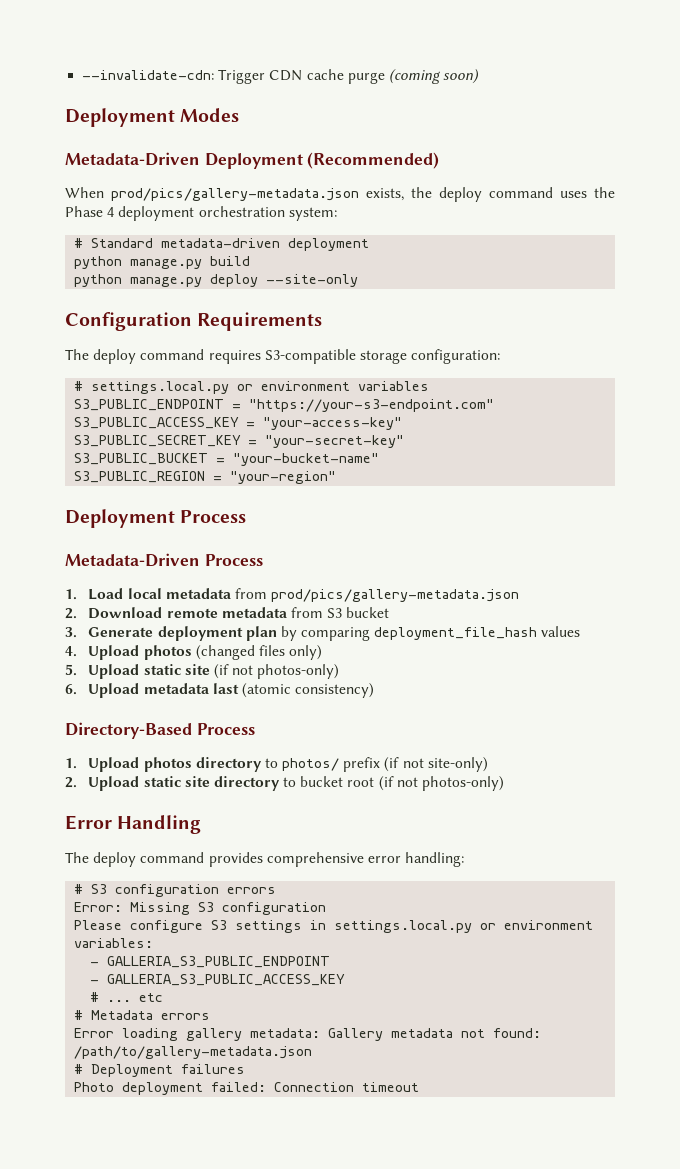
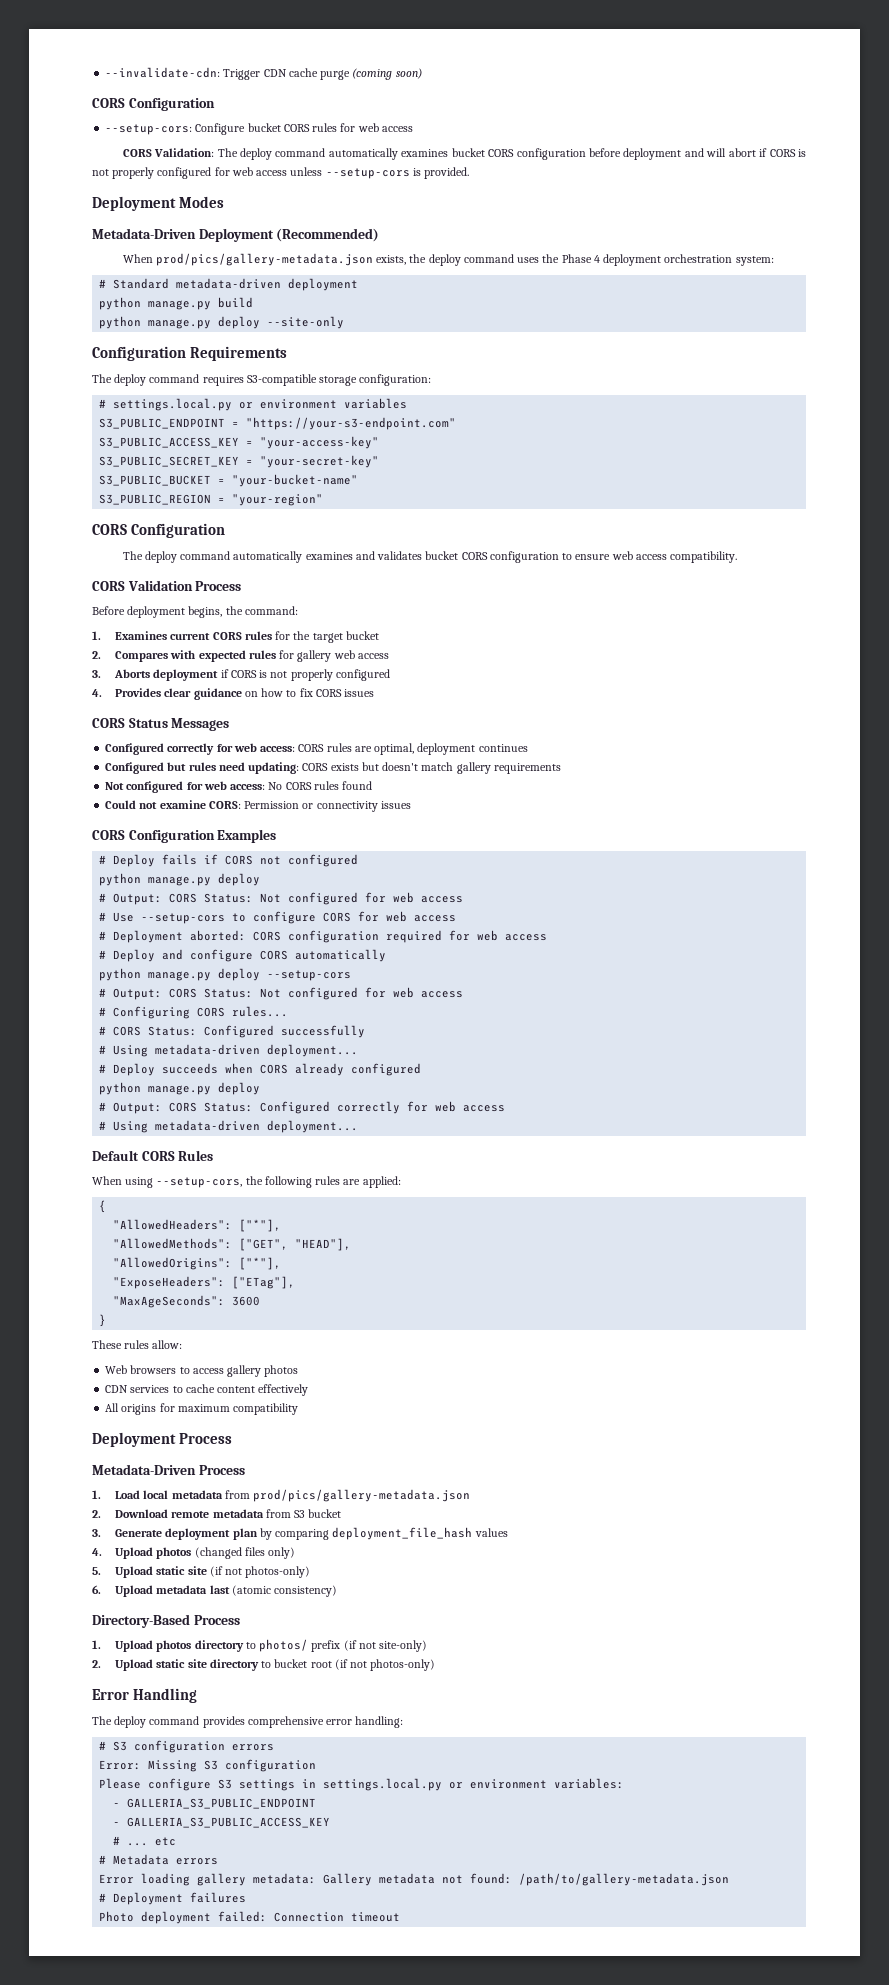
  --invalidate-cdn: Trigger CDN cache purge (coming soon)
+ CORS Configuration
+ --setup-cors: Configure bucket CORS rules for web access
+ CORS Validation: The deploy command automatically examines bucket CORS configuration before deployment and will abort if CORS is not properly configured for web access unless --setup-cors is provided.
  S3_PUBLIC_REGION = "your-region"
+ CORS Configuration
+ The deploy command automatically examines and validates bucket CORS configuration to ensure web access compatibility.
+ CORS Validation Process
+ Before deployment begins, the command:
+ 1. Examines current CORS rules for the target bucket
+ 2. Compares with expected rules for gallery web access
+ 3. Aborts deployment if CORS is not properly configured
+ 4. Provides clear guidance on how to fix CORS issues
+ CORS Status Messages
+ Configured correctly for web access: CORS rules are optimal, deployment continues
+ Configured but rules need updating: CORS exists but doesn't match gallery requirements
+ Not configured for web access: No CORS rules found
+ Could not examine CORS: Permission or connectivity issues
+ CORS Configuration Examples
+ # Deploy fails if CORS not configured
+ python manage.py deploy
+ # Output: CORS Status: Not configured for web access
+ # Use --setup-cors to configure CORS for web access
+ # Deployment aborted: CORS configuration required for web access
+ # Deploy and configure CORS automatically
+ python manage.py deploy --setup-cors
+ # Output: CORS Status: Not configured for web access
+ # Configuring CORS rules...
+ # CORS Status: Configured successfully
+ # Using metadata-driven deployment...
+ # Deploy succeeds when CORS already configured
+ python manage.py deploy
+ # Output: CORS Status: Configured correctly for web access
+ # Using metadata-driven deployment...
+ Default CORS Rules
+ When using --setup-cors, the following rules are applied:
+ {
+ "AllowedHeaders": ["*"],
+ "AllowedMethods": ["GET", "HEAD"],
+ "AllowedOrigins": ["*"],
+ "ExposeHeaders": ["ETag"],
+ "MaxAgeSeconds": 3600
+ }
+ These rules allow:
+ Web browsers to access gallery photos
+ CDN services to cache content effectively
+ All origins for maximum compatibility

